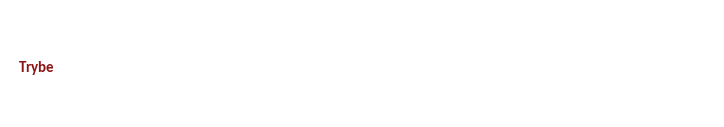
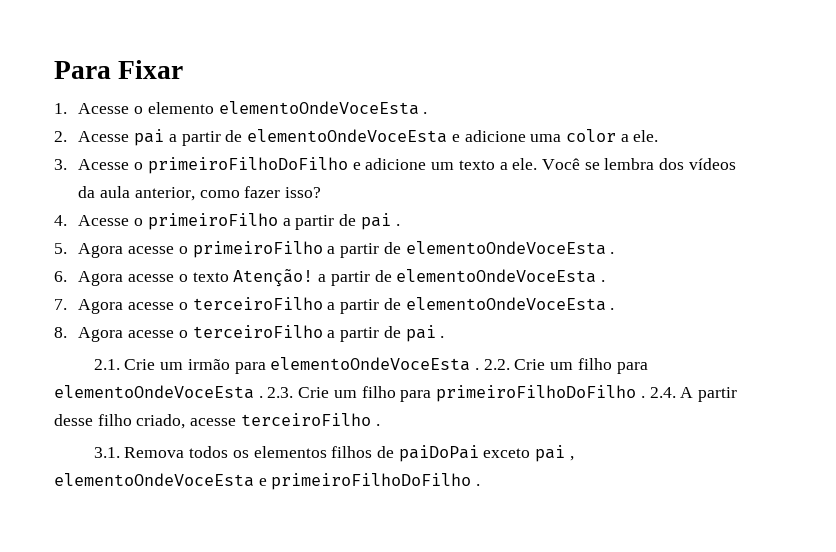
- Trybe
+ Para Fixar
+ 1. Acesse o elemento elementoOndeVoceEsta .
+ 2. Acesse pai a partir de elementoOndeVoceEsta e adicione uma color a ele.
+ 3. Acesse o primeiroFilhoDoFilho e adicione um texto a ele. Você se lembra dos vídeos da aula anterior, como fazer isso?
+ 4. Acesse o primeiroFilho a partir de pai .
+ 5. Agora acesse o primeiroFilho a partir de elementoOndeVoceEsta .
+ 6. Agora acesse o texto Atenção! a partir de elementoOndeVoceEsta .
+ 7. Agora acesse o terceiroFilho a partir de elementoOndeVoceEsta .
+ 8. Agora acesse o terceiroFilho a partir de pai .
+ 2.1. Crie um irmão para elementoOndeVoceEsta . 2.2. Crie um filho para elementoOndeVoceEsta . 2.3. Crie um filho para primeiroFilhoDoFilho . 2.4. A partir desse filho criado, acesse terceiroFilho .
+ 3.1. Remova todos os elementos filhos de paiDoPai exceto pai , elementoOndeVoceEsta e primeiroFilhoDoFilho .

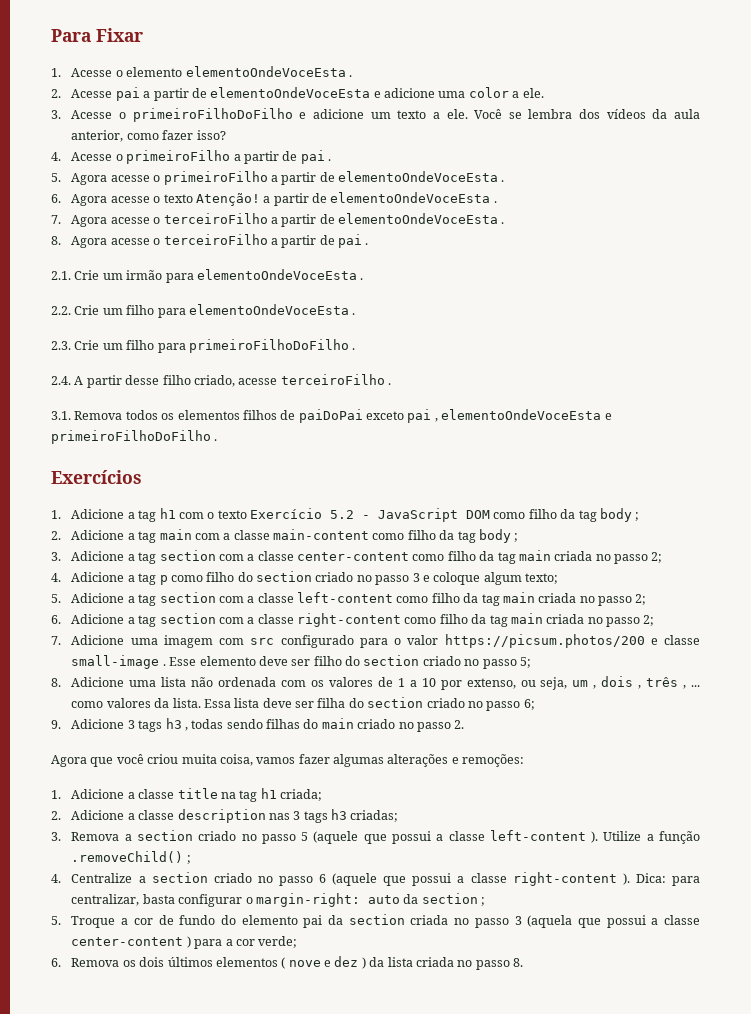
- 2.1. Crie um irmão para elementoOndeVoceEsta . 2.2. Crie um filho para elementoOndeVoceEsta . 2.3. Crie um filho para primeiroFilhoDoFilho . 2.4. A partir desse filho criado, acesse terceiroFilho .
+ 2.1. Crie um irmão para elementoOndeVoceEsta .
+ 2.2. Crie um filho para elementoOndeVoceEsta .
+ 2.3. Crie um filho para primeiroFilhoDoFilho .
+ 2.4. A partir desse filho criado, acesse terceiroFilho .
+ Exercícios
+ 1. Adicione a tag h1 com o texto Exercício 5.2 - JavaScript DOM como filho da tag body ;
+ 2. Adicione a tag main com a classe main-content como filho da tag body ;
+ 3. Adicione a tag section com a classe center-content como filho da tag main criada no passo 2;
+ 4. Adicione a tag p como filho do section criado no passo 3 e coloque algum texto;
+ 5. Adicione a tag section com a classe left-content como filho da tag main criada no passo 2;
+ 6. Adicione a tag section com a classe right-content como filho da tag main criada no passo 2;
+ 7. Adicione uma imagem com src configurado para o valor https://picsum.photos/200 e classe small-image . Esse elemento deve ser filho do section criado no passo 5;
+ 8. Adicione uma lista não ordenada com os valores de 1 a 10 por extenso, ou seja, um , dois , três , ... como valores da lista. Essa lista deve ser filha do section criado no passo 6;
+ 9. Adicione 3 tags h3 , todas sendo filhas do main criado no passo 2.
+ Agora que você criou muita coisa, vamos fazer algumas alterações e remoções:
+ 1. Adicione a classe title na tag h1 criada;
+ 2. Adicione a classe description nas 3 tags h3 criadas;
+ 3. Remova a section criado no passo 5 (aquele que possui a classe left-content ). Utilize a função .removeChild() ;
+ 4. Centralize a section criado no passo 6 (aquele que possui a classe right-content ). Dica: para centralizar, basta configurar o margin-right: auto da section ;
+ 5. Troque a cor de fundo do elemento pai da section criada no passo 3 (aquela que possui a classe center-content ) para a cor verde;
+ 6. Remova os dois últimos elementos ( nove e dez ) da lista criada no passo 8.

